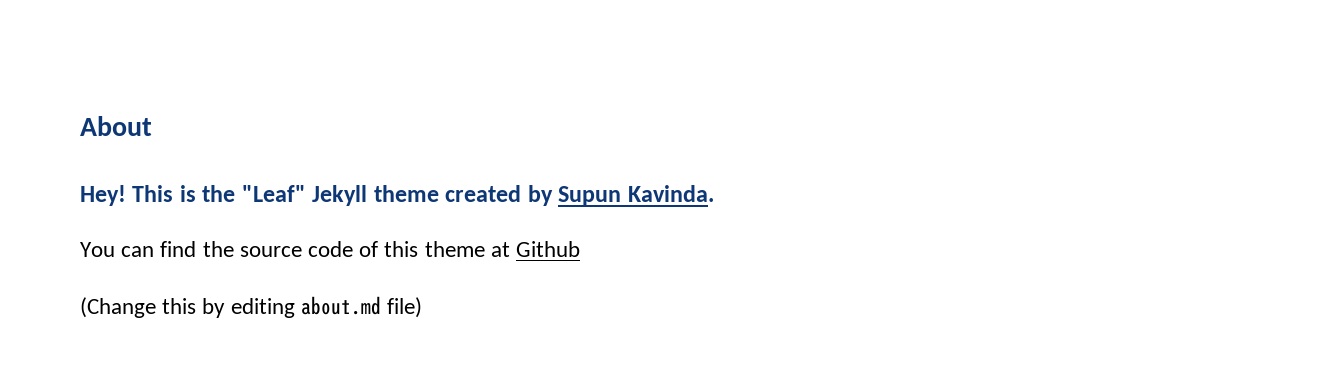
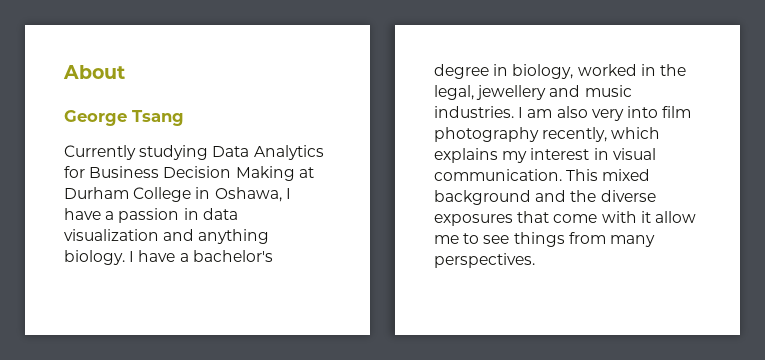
- Hey! This is the "Leaf" Jekyll theme created by Supun Kavinda.
- You can find the source code of this theme at Github
- (Change this by editing about.md file)
+ George Tsang
+ Currently studying Data Analytics for Business Decision Making at Durham College in Oshawa, I have a passion in data visualization and anything biology. I have a bachelor's degree in biology, worked in the legal, jewellery and music industries. I am also very into film photography recently, which explains my interest in visual communication. This mixed background and the diverse exposures that come with it allow me to see things from many perspectives.

